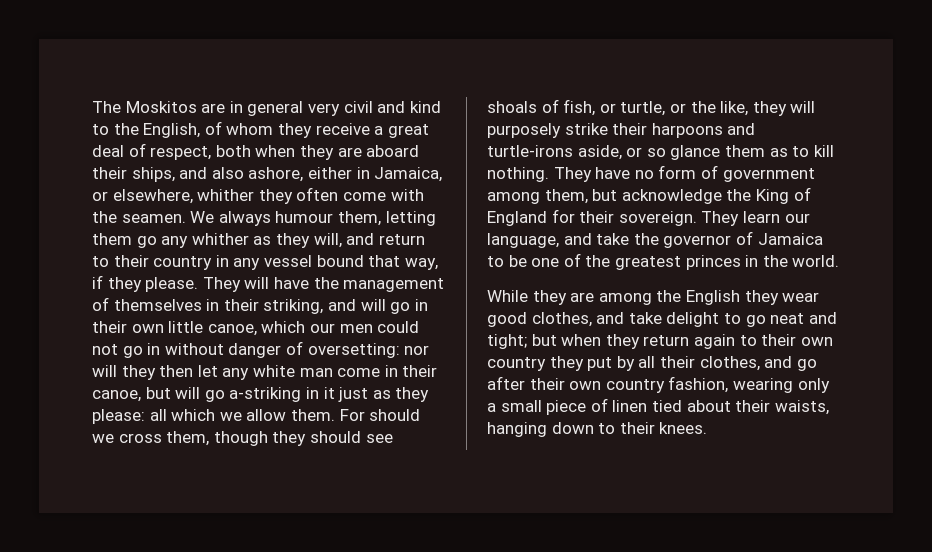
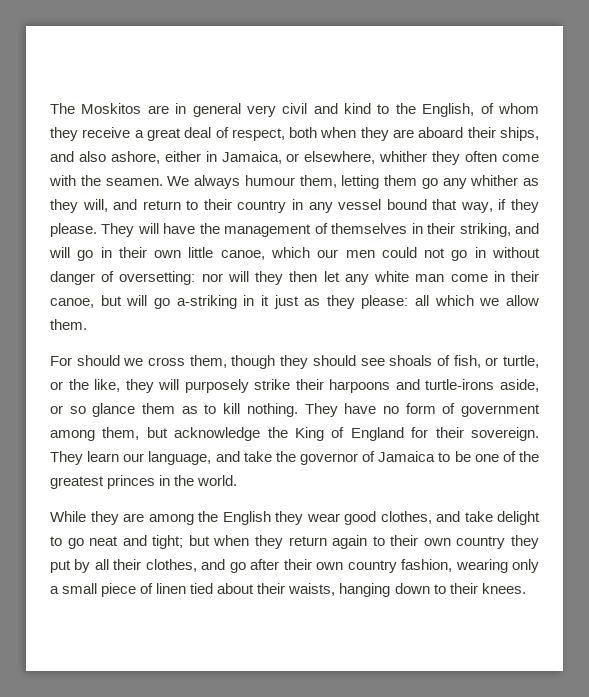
- all which we allow them. For should we cross them, though they should see shoals of fish, or turtle, or the like, they will purposely strike their harpoons and turtle-irons aside, or so glance them as to kill nothing.
+ all which we allow them.
+ For should we cross them, though they should see shoals of fish, or turtle, or the like, they will purposely strike their harpoons and turtle-irons aside, or so glance them as to kill nothing.

